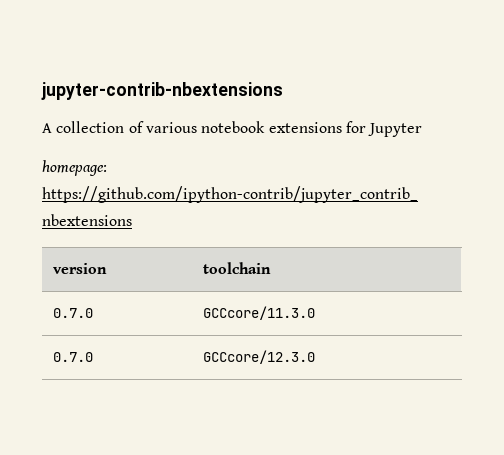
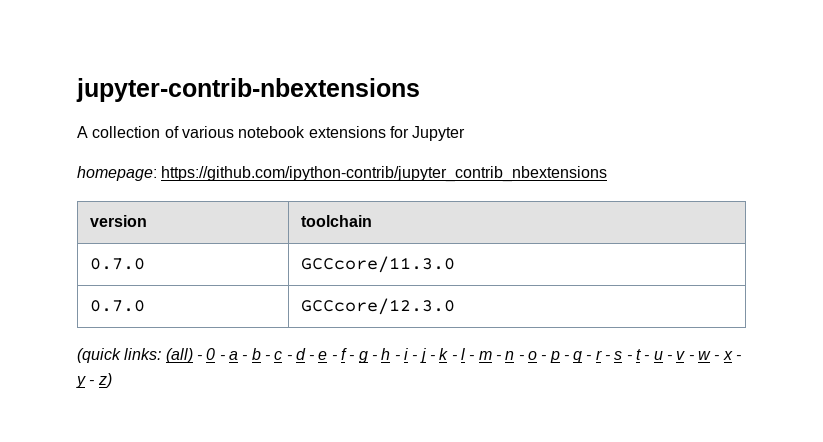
+ (quick links: (all) - 0 - a - b - c - d - e - f - g - h - i - j - k - l - m - n - o - p - q - r - s - t - u - v - w - x - y - z)

